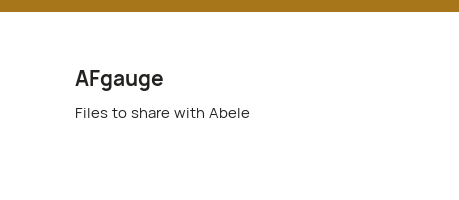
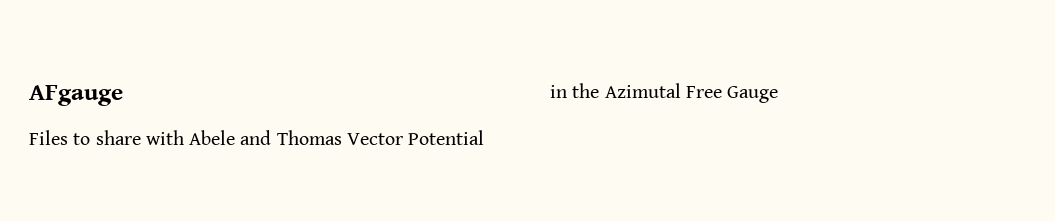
- Files to share with Abele
+ Files to share with Abele and Thomas Vector Potential in the Azimutal Free Gauge

